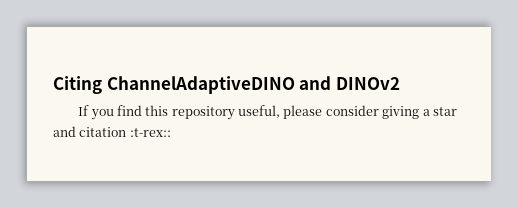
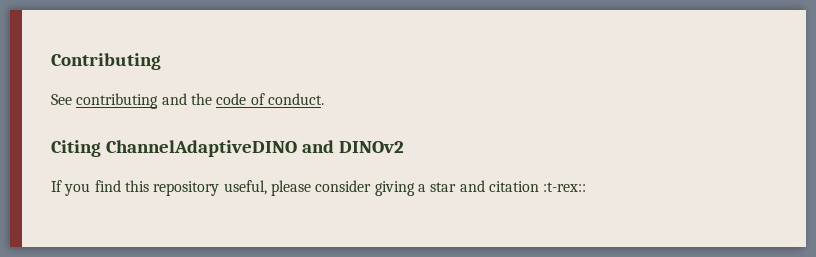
+ Contributing
+ See contributing and the code of conduct.

